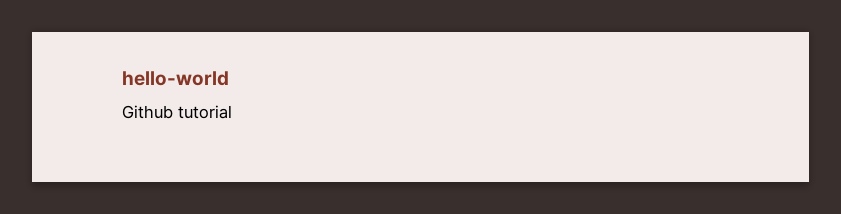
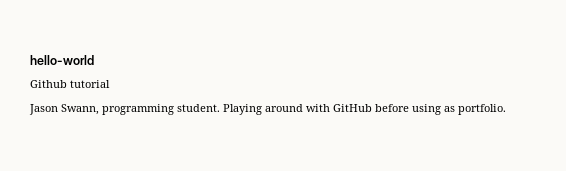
+ Jason Swann, programming student. Playing around with GitHub before using as portfolio.

